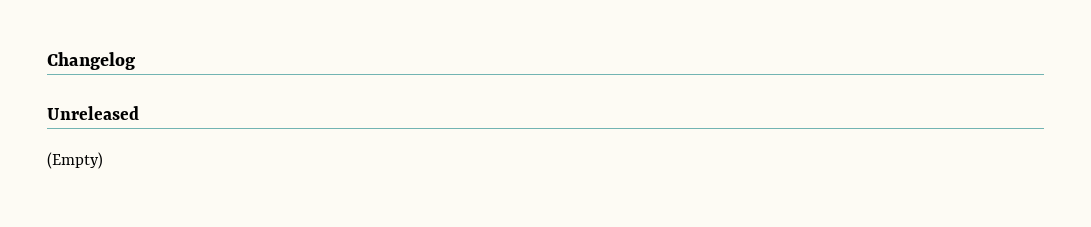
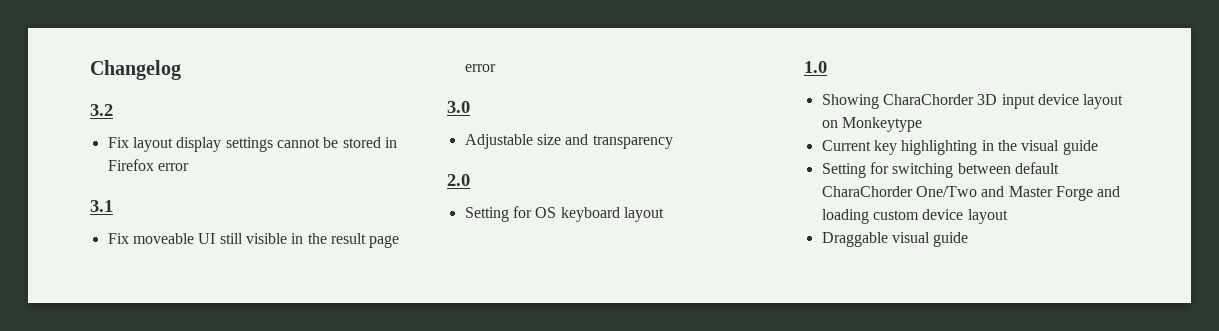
- Unreleased
- (Empty)
+ 3.2
+ Fix layout display settings cannot be stored in Firefox error
+ 3.1
+ Fix moveable UI still visible in the result page error
+ 3.0
+ Adjustable size and transparency
+ 2.0
+ Setting for OS keyboard layout
+ 1.0
+ Showing CharaChorder 3D input device layout on Monkeytype
+ Current key highlighting in the visual guide
+ Setting for switching between default CharaChorder One/Two and Master Forge and loading custom device layout
+ Draggable visual guide

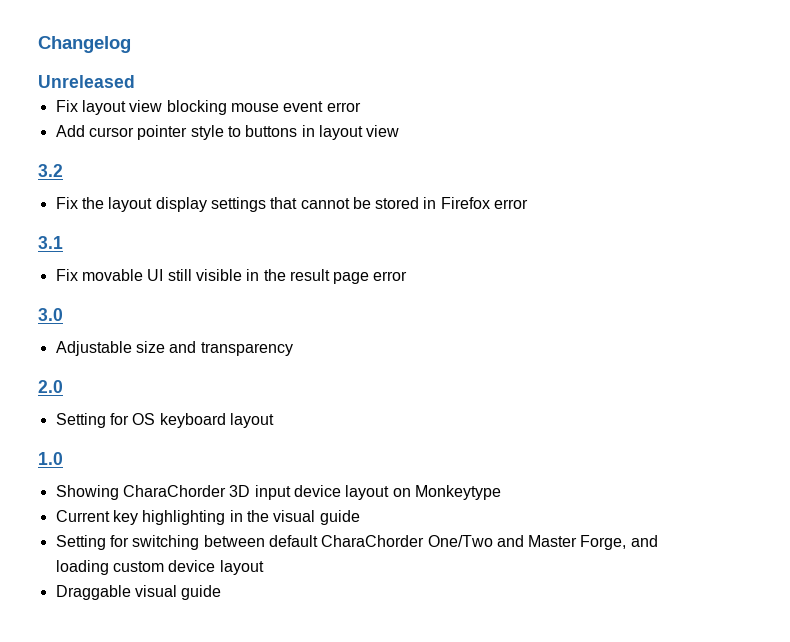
+ Unreleased
+ Fix layout view blocking mouse event error
+ Add cursor pointer style to buttons in layout view
- Fix layout display settings cannot be stored in Firefox error
+ Fix the layout display settings that cannot be stored in Firefox error
- Fix moveable UI still visible in the result page error
+ Fix movable UI still visible in the result page error
- Setting for switching between default CharaChorder One/Two and Master Forge and loading custom device layout
+ Setting for switching between default CharaChorder One/Two and Master Forge, and loading custom device layout

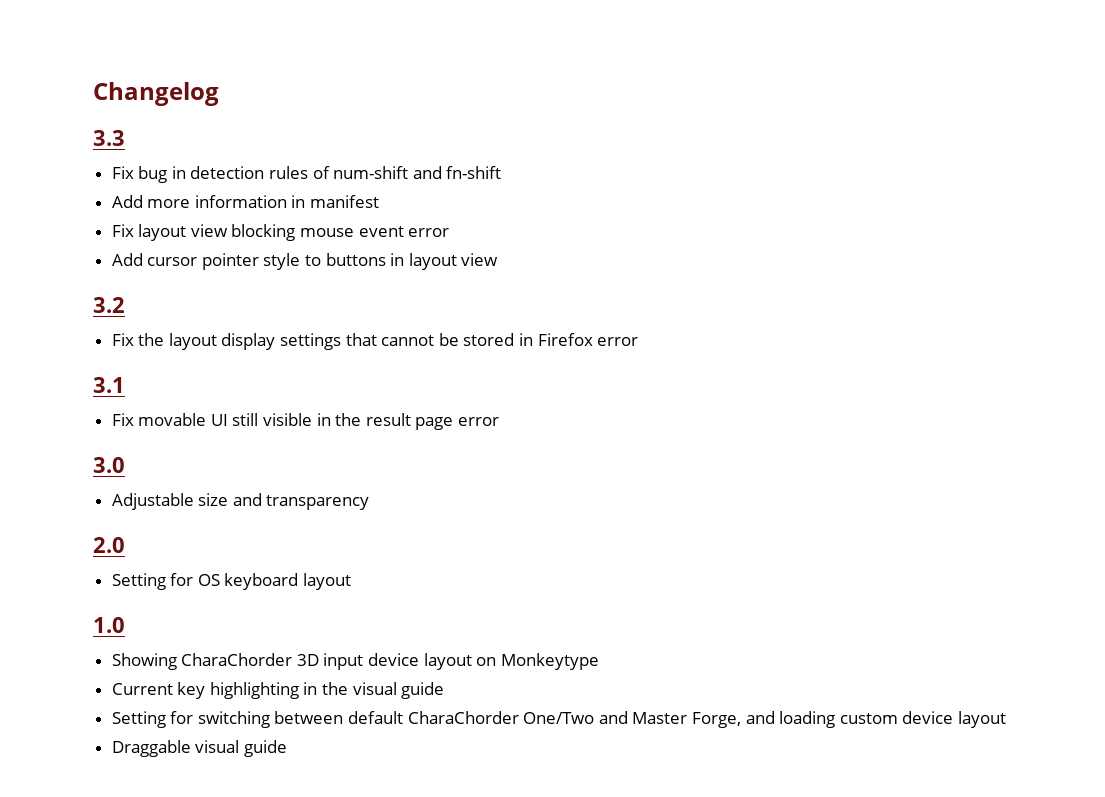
- Unreleased
+ 3.3
+ Fix bug in detection rules of num-shift and fn-shift
+ Add more information in manifest

